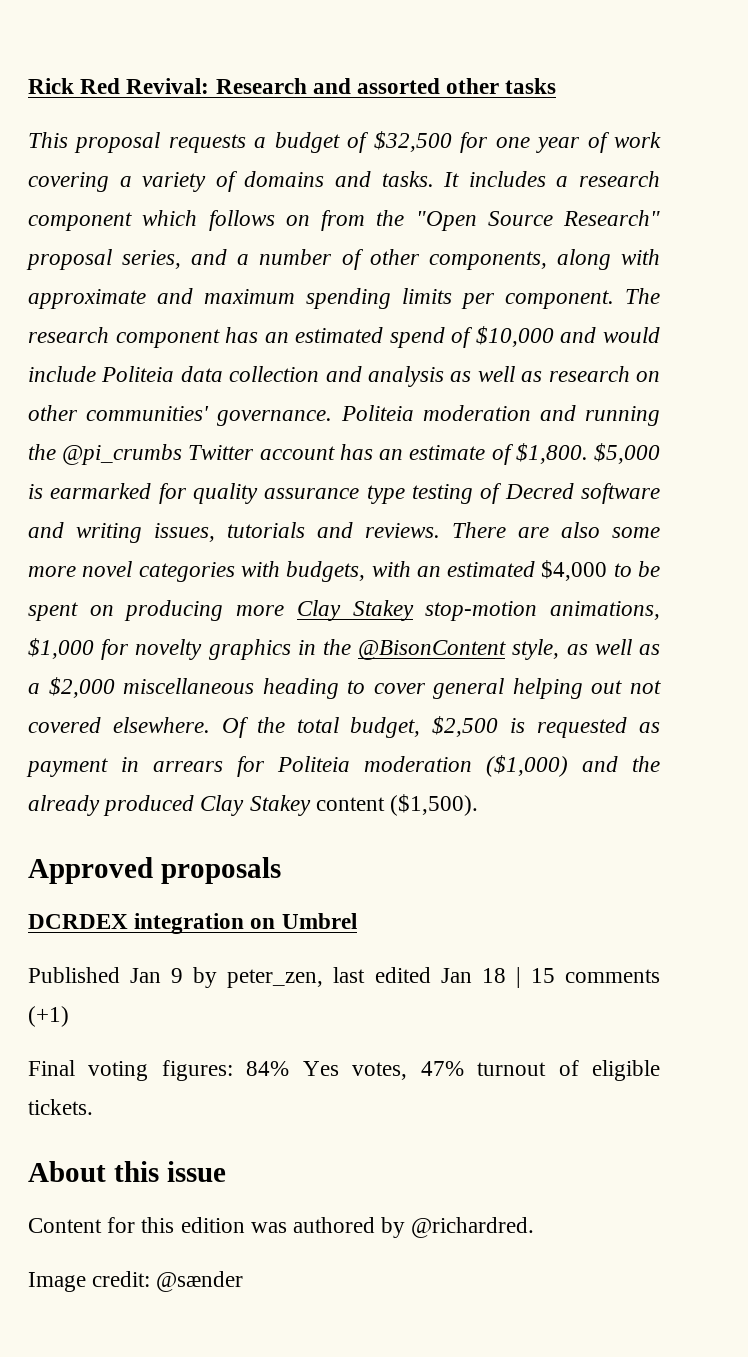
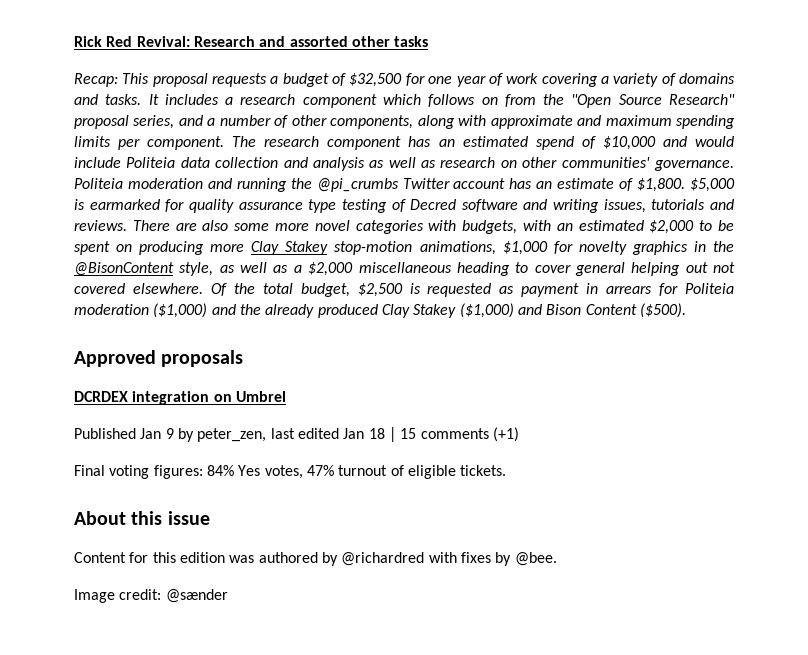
- This proposal requests a budget of $32,500 for one year of work covering a variety of domains and tasks.
+ Recap: This proposal requests a budget of $32,500 for one year of work covering a variety of domains and tasks.
- There are also some more novel categories with budgets, with an estimated $4,000 to be spent on producing more Clay Stakey stop-motion animations, $1,000 for novelty graphics in the @BisonContent style, as well as a $2,000 miscellaneous heading to cover general helping out not covered elsewhere.
+ There are also some more novel categories with budgets, with an estimated $2,000 to be spent on producing more Clay Stakey stop-motion animations, $1,000 for novelty graphics in the @BisonContent style, as well as a $2,000 miscellaneous heading to cover general helping out not covered elsewhere.
- Of the total budget, $2,500 is requested as payment in arrears for Politeia moderation ($1,000) and the already produced Clay Stakey content ($1,500).
+ Of the total budget, $2,500 is requested as payment in arrears for Politeia moderation ($1,000) and the already produced Clay Stakey ($1,000) and Bison Content ($500).
- Content for this edition was authored by @richardred.
+ Content for this edition was authored by @richardred with fixes by @bee.

